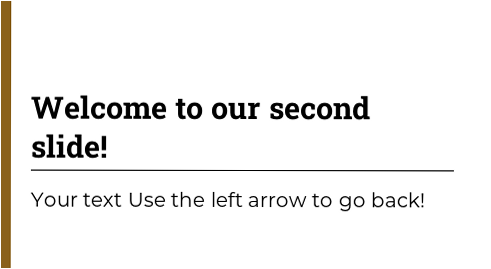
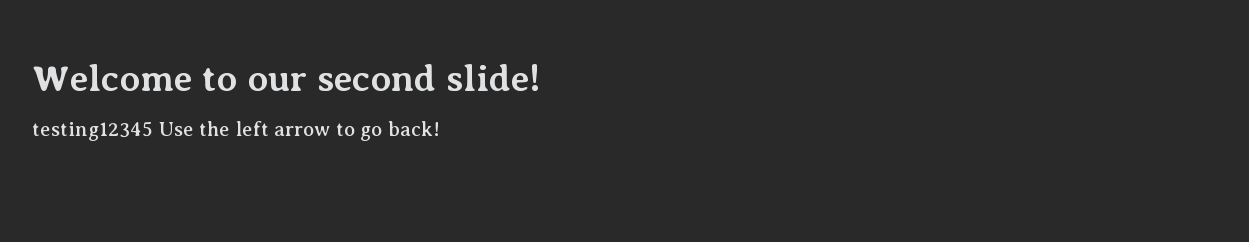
- Your text Use the left arrow to go back!
+ testing12345 Use the left arrow to go back!

